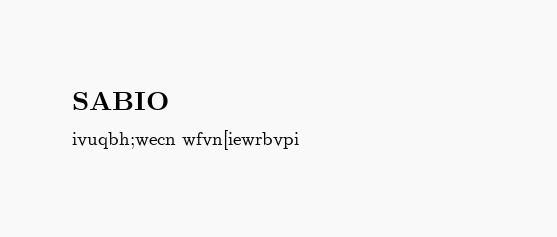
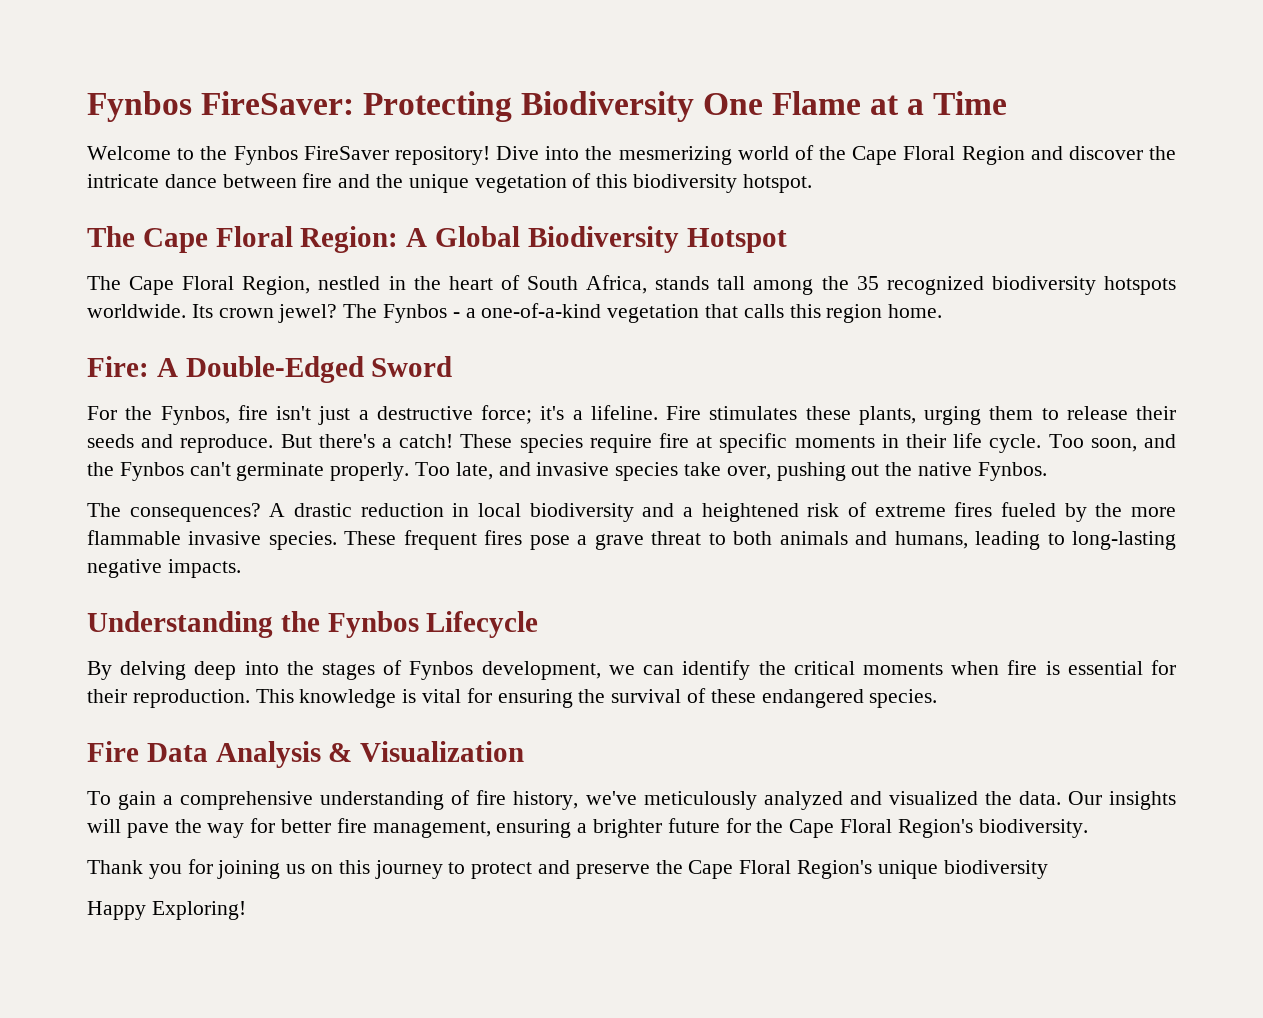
- SABIO
- ivuqbh;wecn wfvn[iewrbvpi
+ Fynbos FireSaver: Protecting Biodiversity One Flame at a Time
+ Welcome to the Fynbos FireSaver repository! Dive into the mesmerizing world of the Cape Floral Region and discover the intricate dance between fire and the unique vegetation of this biodiversity hotspot.
+ The Cape Floral Region: A Global Biodiversity Hotspot
+ The Cape Floral Region, nestled in the heart of South Africa, stands tall among the 35 recognized biodiversity hotspots worldwide. Its crown jewel? The Fynbos - a one-of-a-kind vegetation that calls this region home.
+ Fire: A Double-Edged Sword
+ For the Fynbos, fire isn't just a destructive force; it's a lifeline. Fire stimulates these plants, urging them to release their seeds and reproduce. But there's a catch! These species require fire at specific moments in their life cycle. Too soon, and the Fynbos can't germinate properly. Too late, and invasive species take over, pushing out the native Fynbos.
+ The consequences? A drastic reduction in local biodiversity and a heightened risk of extreme fires fueled by the more flammable invasive species. These frequent fires pose a grave threat to both animals and humans, leading to long-lasting negative impacts.
+ Understanding the Fynbos Lifecycle
+ By delving deep into the stages of Fynbos development, we can identify the critical moments when fire is essential for their reproduction. This knowledge is vital for ensuring the survival of these endangered species.
+ Fire Data Analysis & Visualization
+ To gain a comprehensive understanding of fire history, we've meticulously analyzed and visualized the data. Our insights will pave the way for better fire management, ensuring a brighter future for the Cape Floral Region's biodiversity.
+ Thank you for joining us on this journey to protect and preserve the Cape Floral Region's unique biodiversity
+ Happy Exploring!

